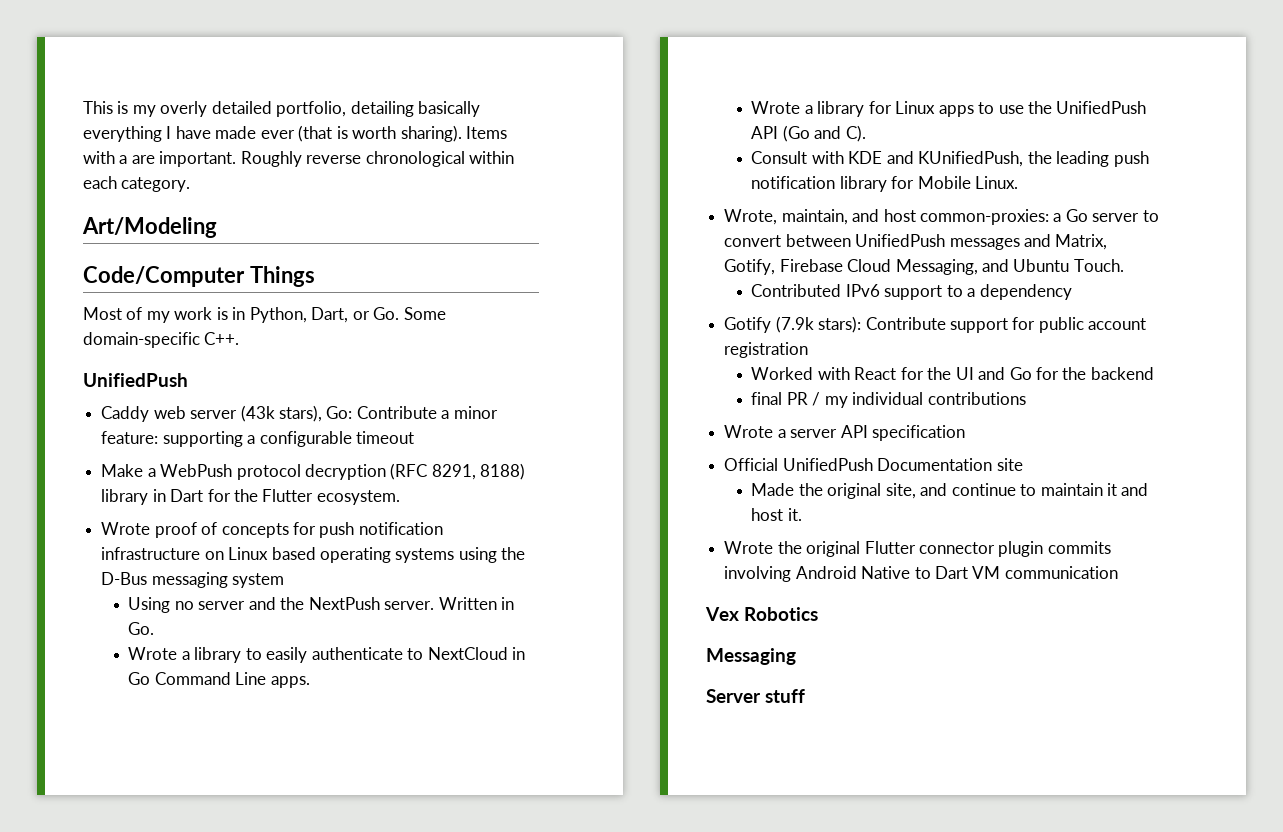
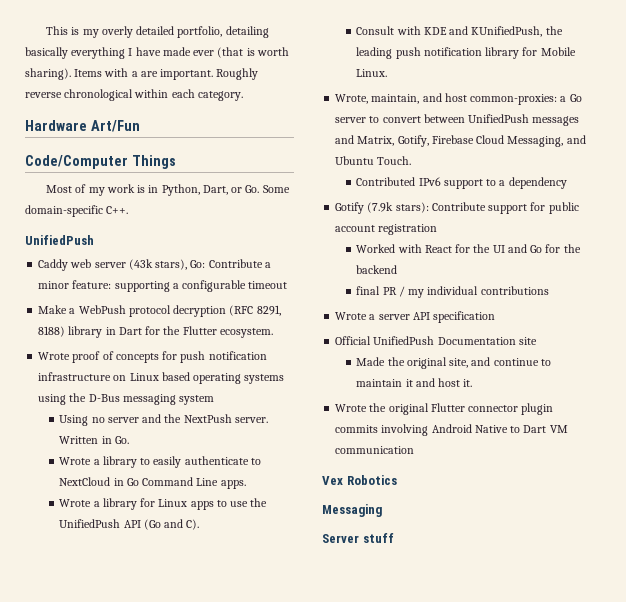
- Art/Modeling
+ Hardware Art/Fun

